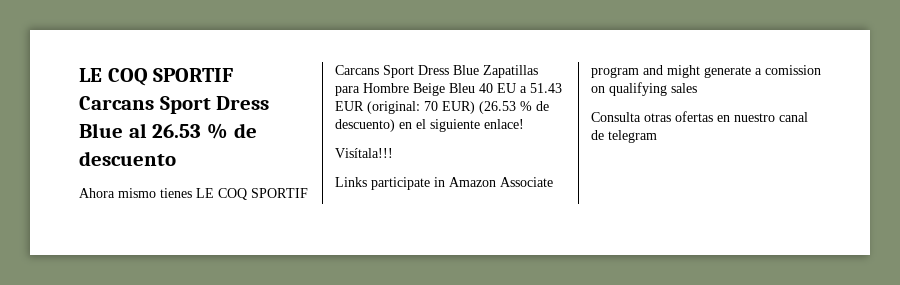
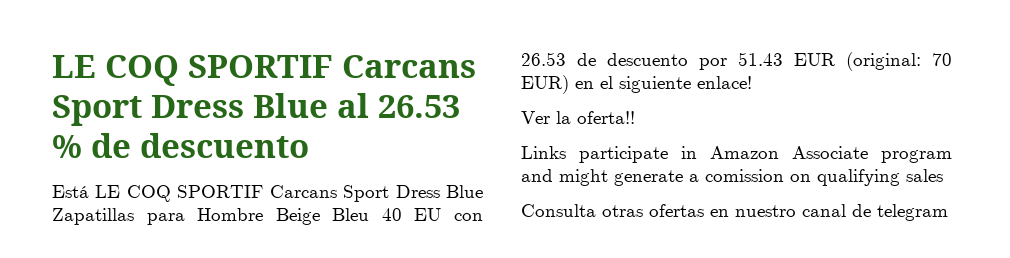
- Ahora mismo tienes LE COQ SPORTIF Carcans Sport Dress Blue Zapatillas para Hombre Beige Bleu 40 EU a 51.43 EUR (original: 70 EUR) (26.53 % de descuento) en el siguiente enlace!
+ Está LE COQ SPORTIF Carcans Sport Dress Blue Zapatillas para Hombre Beige Bleu 40 EU con 26.53 de descuento por 51.43 EUR (original: 70 EUR) en el siguiente enlace!
- Visítala!!!
+ Ver la oferta!!

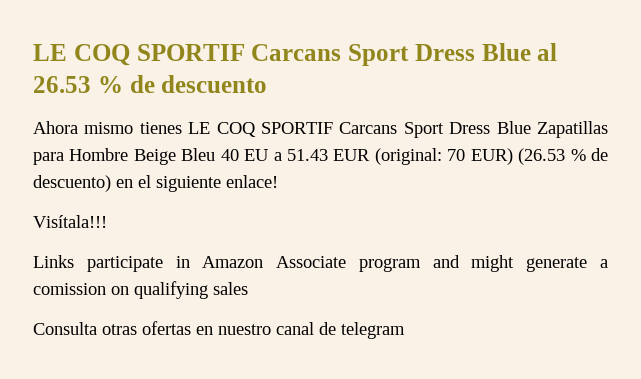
- Está LE COQ SPORTIF Carcans Sport Dress Blue Zapatillas para Hombre Beige Bleu 40 EU con 26.53 de descuento por 51.43 EUR (original: 70 EUR) en el siguiente enlace!
+ Ahora mismo tienes LE COQ SPORTIF Carcans Sport Dress Blue Zapatillas para Hombre Beige Bleu 40 EU a 51.43 EUR (original: 70 EUR) (26.53 % de descuento) en el siguiente enlace!
- Ver la oferta!!
+ Visítala!!!

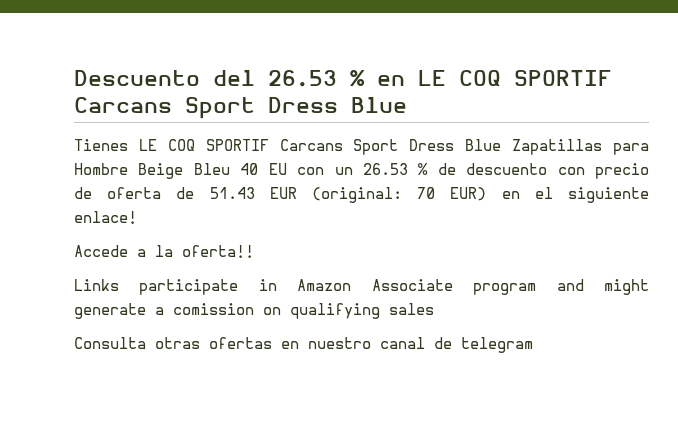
- LE COQ SPORTIF Carcans Sport Dress Blue al 26.53 % de descuento
- Ahora mismo tienes LE COQ SPORTIF Carcans Sport Dress Blue Zapatillas para Hombre Beige Bleu 40 EU a 51.43 EUR (original: 70 EUR) (26.53 % de descuento) en el siguiente enlace!
+ Descuento del 26.53 % en LE COQ SPORTIF Carcans Sport Dress Blue
+ Tienes LE COQ SPORTIF Carcans Sport Dress Blue Zapatillas para Hombre Beige Bleu 40 EU con un 26.53 % de descuento con precio de oferta de 51.43 EUR (original: 70 EUR) en el siguiente enlace!
- Visítala!!!
+ Accede a la oferta!!

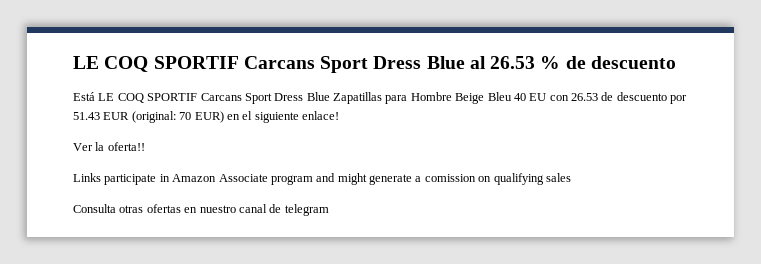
- Descuento del 26.53 % en LE COQ SPORTIF Carcans Sport Dress Blue
- Tienes LE COQ SPORTIF Carcans Sport Dress Blue Zapatillas para Hombre Beige Bleu 40 EU con un 26.53 % de descuento con precio de oferta de 51.43 EUR (original: 70 EUR) en el siguiente enlace!
+ LE COQ SPORTIF Carcans Sport Dress Blue al 26.53 % de descuento
+ Está LE COQ SPORTIF Carcans Sport Dress Blue Zapatillas para Hombre Beige Bleu 40 EU con 26.53 de descuento por 51.43 EUR (original: 70 EUR) en el siguiente enlace!
- Accede a la oferta!!
+ Ver la oferta!!

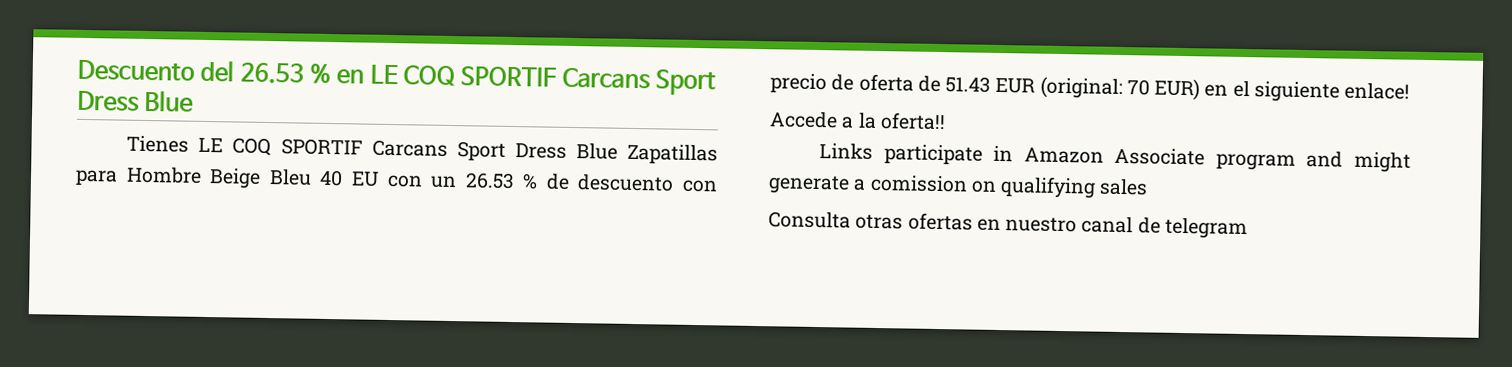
- LE COQ SPORTIF Carcans Sport Dress Blue al 26.53 % de descuento
- Está LE COQ SPORTIF Carcans Sport Dress Blue Zapatillas para Hombre Beige Bleu 40 EU con 26.53 de descuento por 51.43 EUR (original: 70 EUR) en el siguiente enlace!
+ Descuento del 26.53 % en LE COQ SPORTIF Carcans Sport Dress Blue
+ Tienes LE COQ SPORTIF Carcans Sport Dress Blue Zapatillas para Hombre Beige Bleu 40 EU con un 26.53 % de descuento con precio de oferta de 51.43 EUR (original: 70 EUR) en el siguiente enlace!
- Ver la oferta!!
+ Accede a la oferta!!

